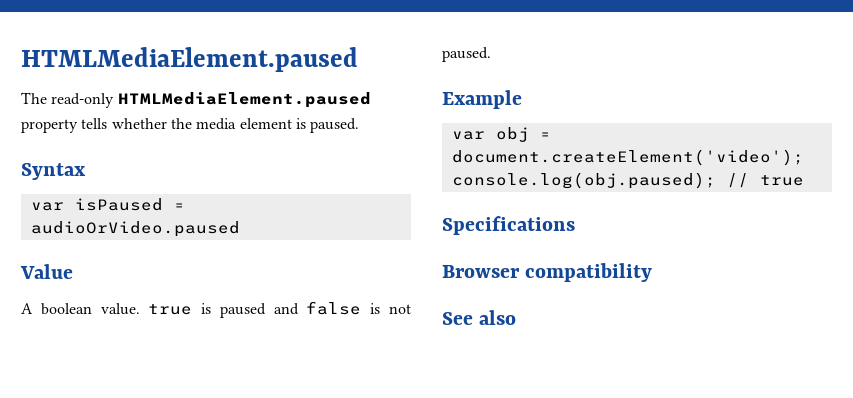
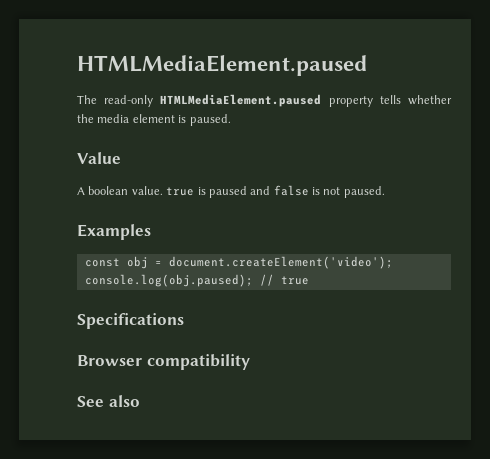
- Syntax
- var isPaused = audioOrVideo.paused
- Example
- var obj = document.createElement('video');
+ Examples
+ const obj = document.createElement('video');

